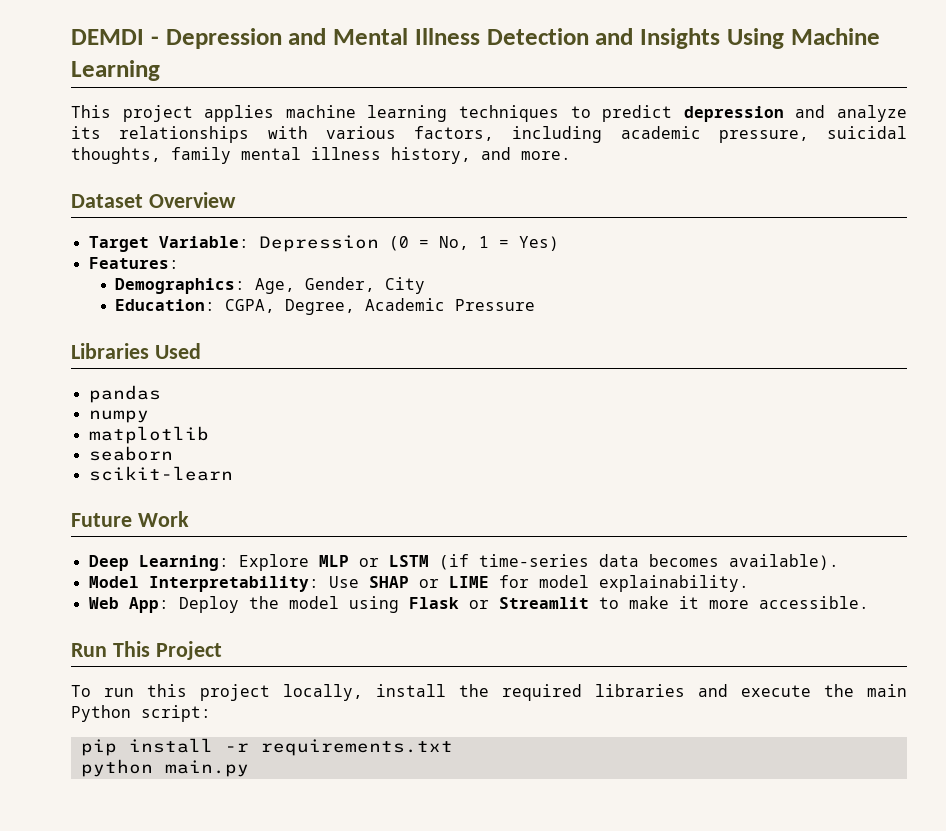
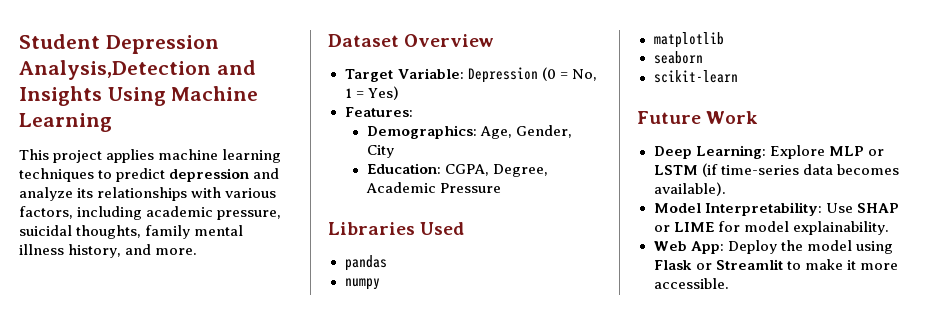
- DEMDI - Depression and Mental Illness Detection and Insights Using Machine Learning
+ Student Depression Analysis,Detection and Insights Using Machine Learning
- Run This Project
- To run this project locally, install the required libraries and execute the main Python script:
- pip install -r requirements.txt
- python main.py

